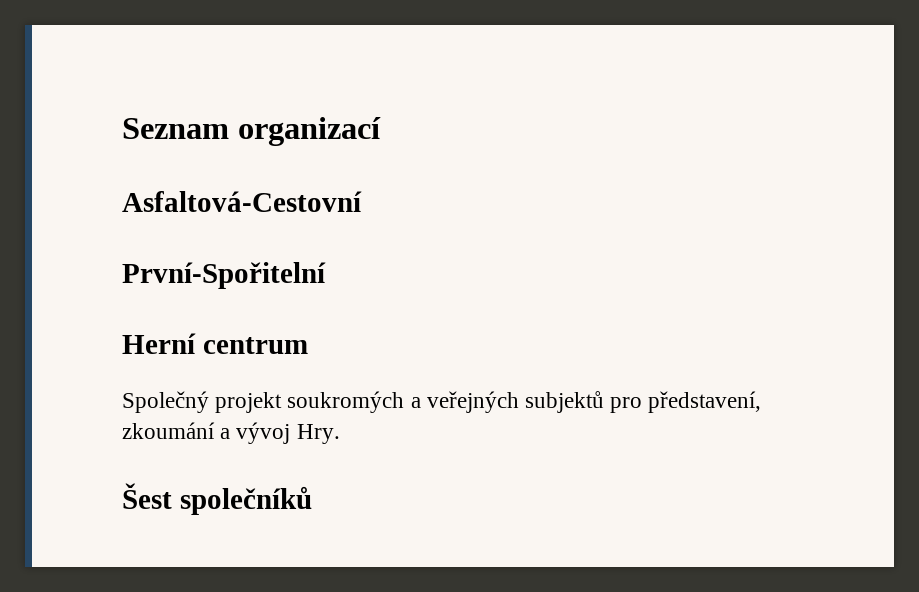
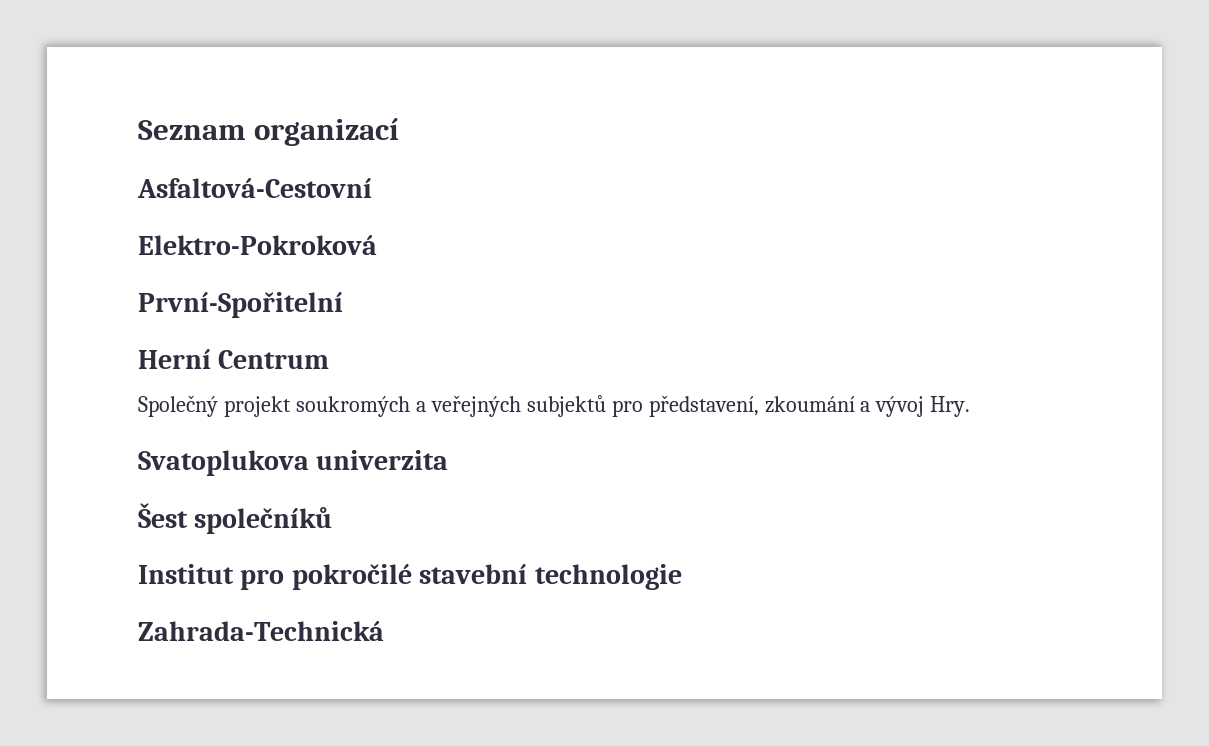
+ Elektro-Pokroková
- Herní centrum
+ Herní Centrum
+ Svatoplukova univerzita
+ Institut pro pokročilé stavební technologie
+ Zahrada-Technická

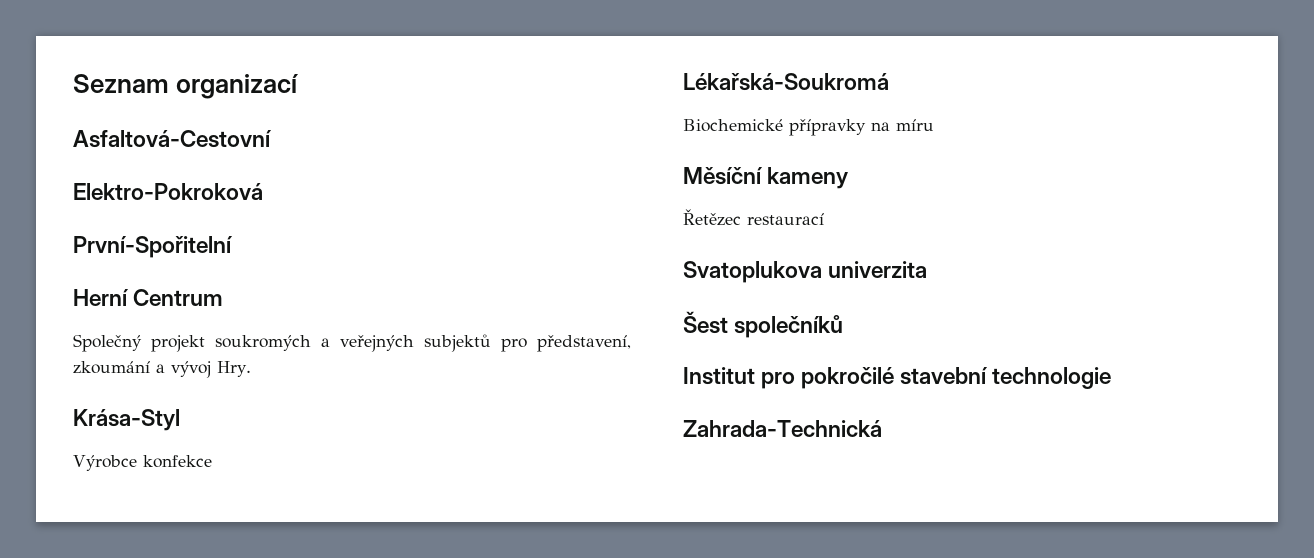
+ Krása-Styl
+ Výrobce konfekce
+ Lékařská-Soukromá
+ Biochemické přípravky na míru
+ Měsíční kameny
+ Řetězec restaurací

